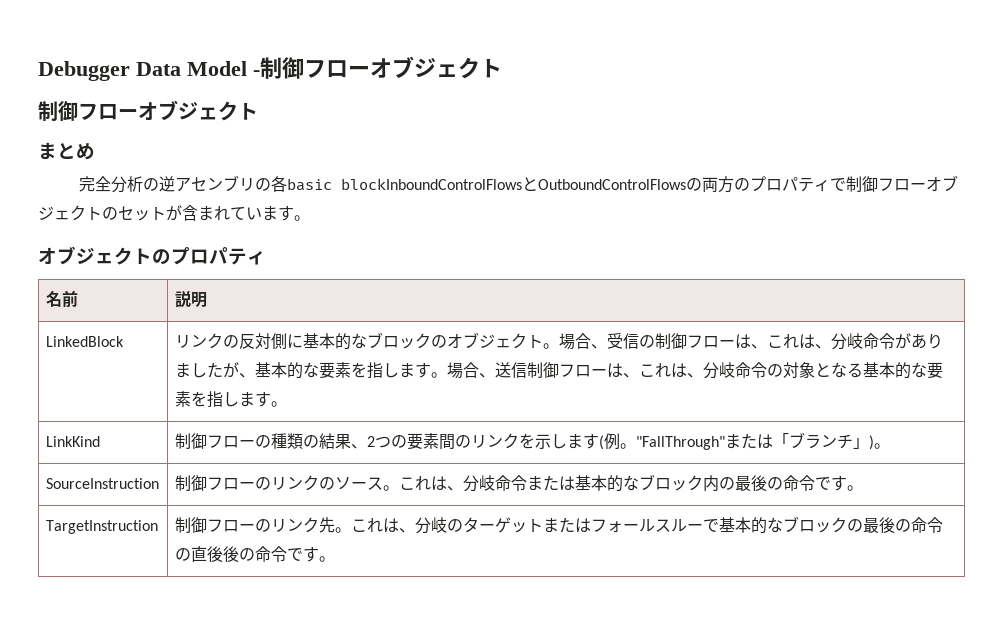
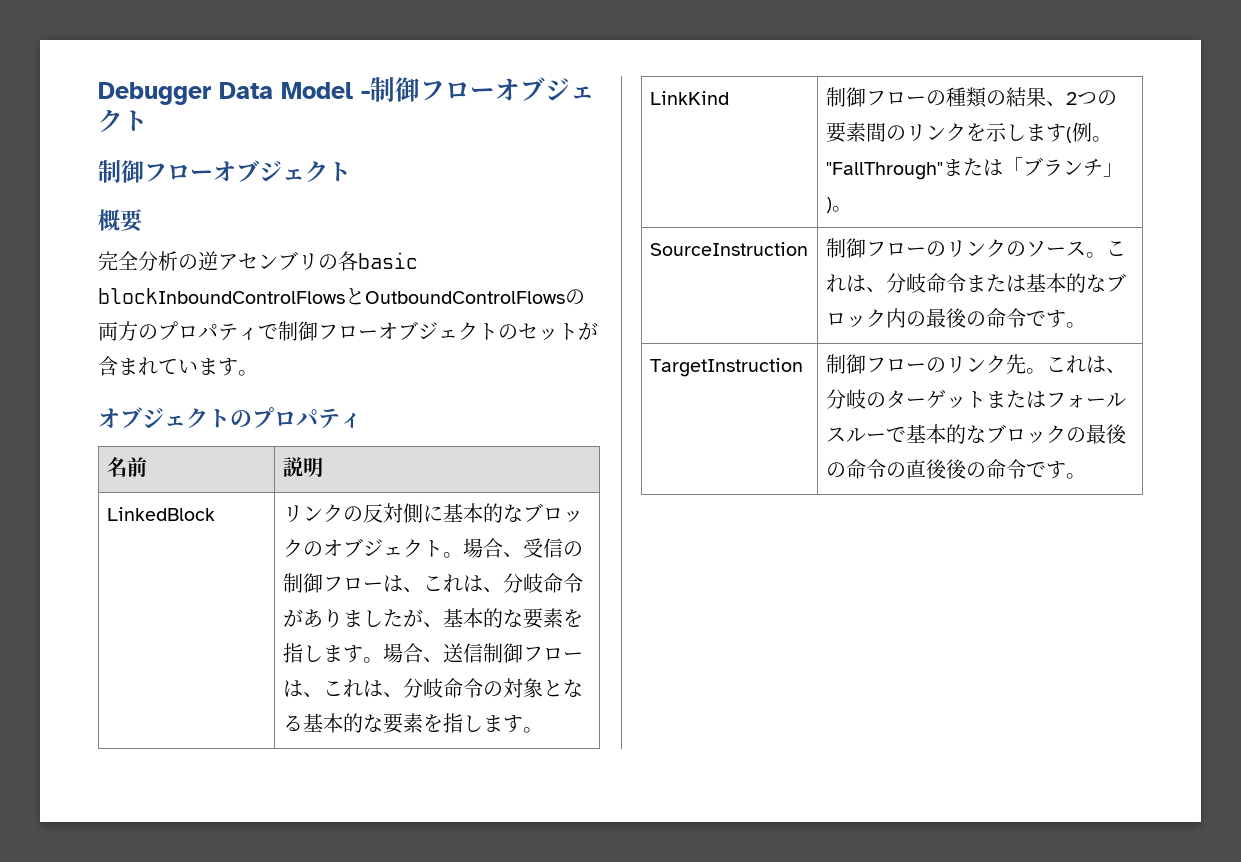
- まとめ
+ 概要

